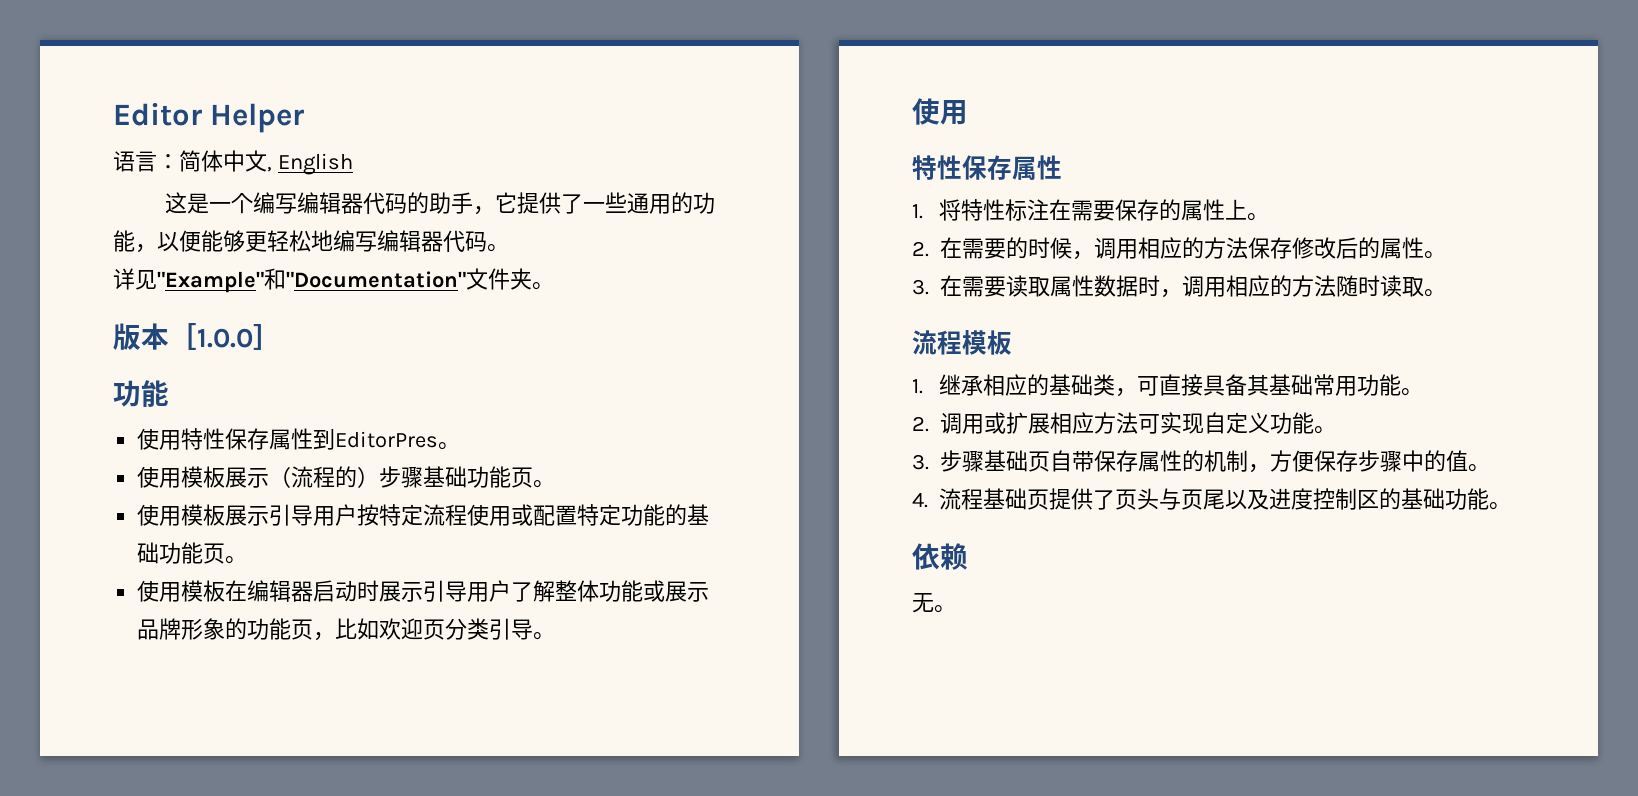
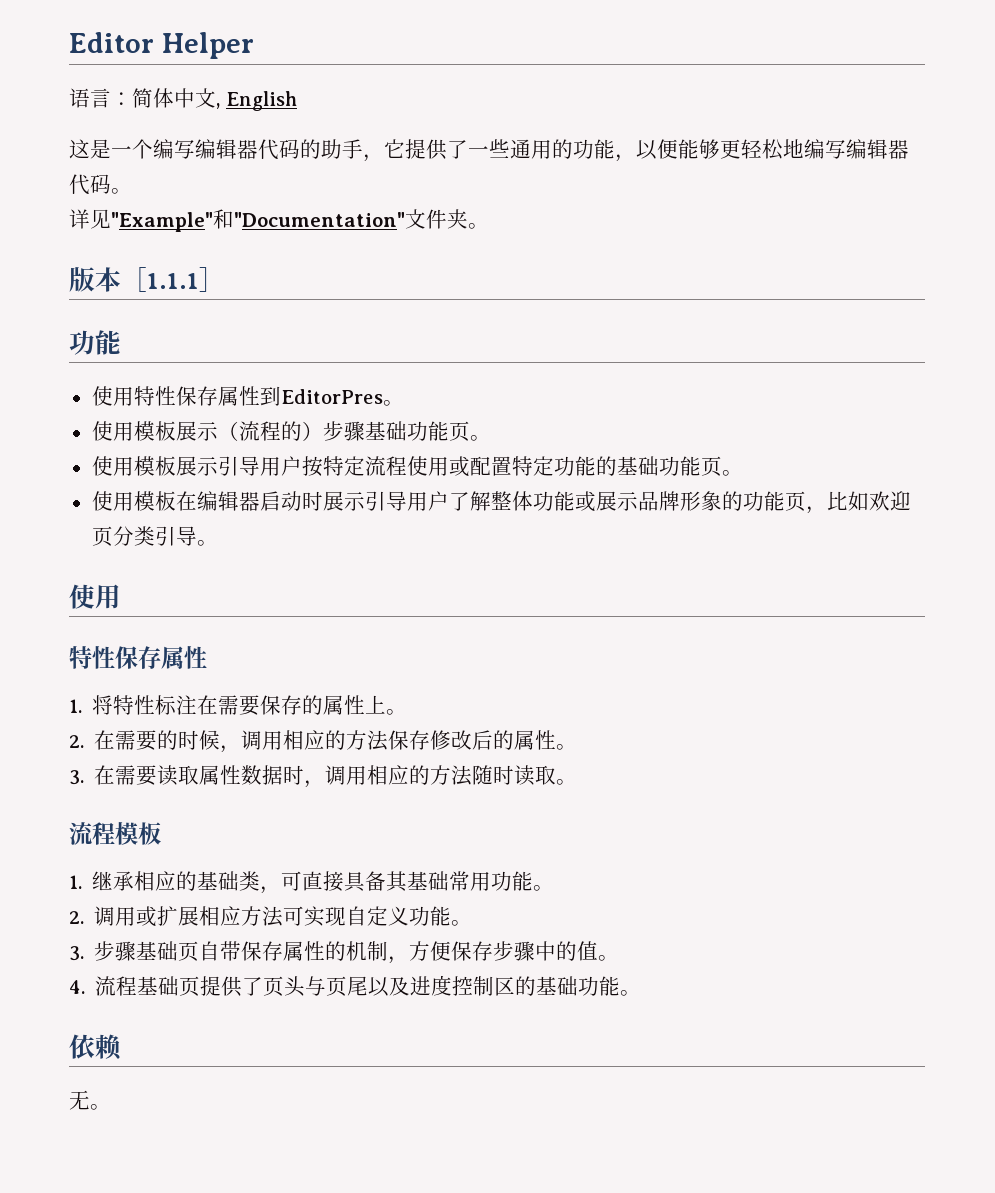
- 版本［1.0.0］
+ 版本［1.1.1］

